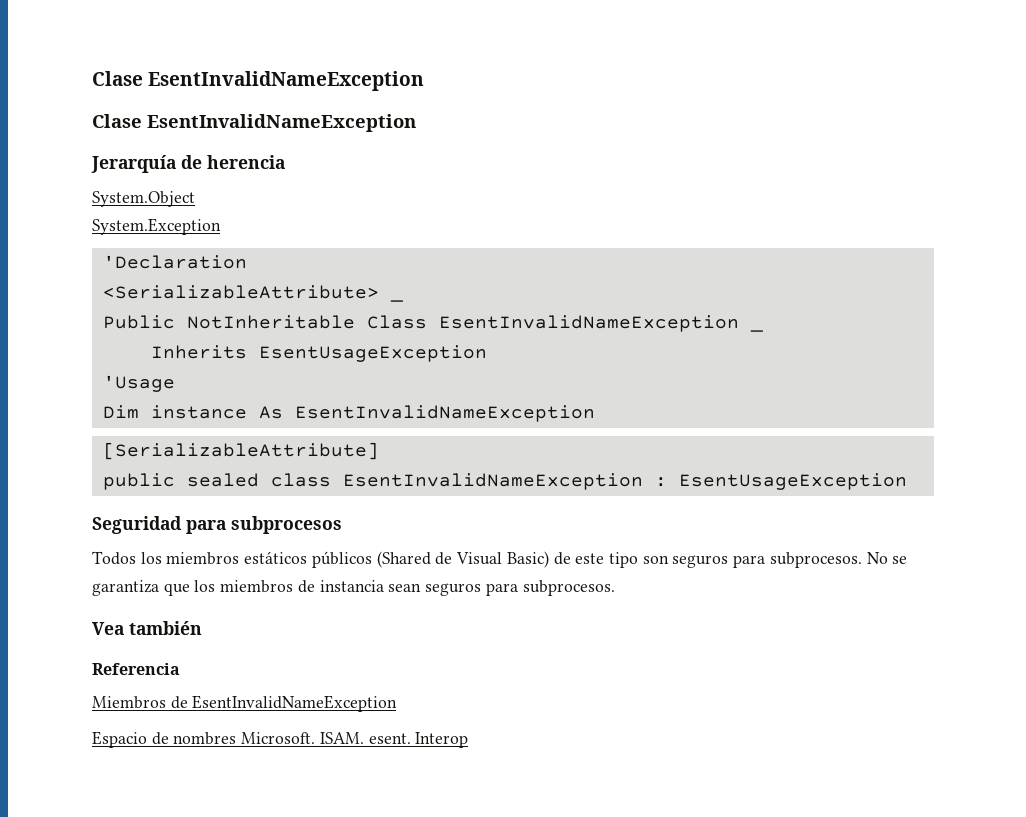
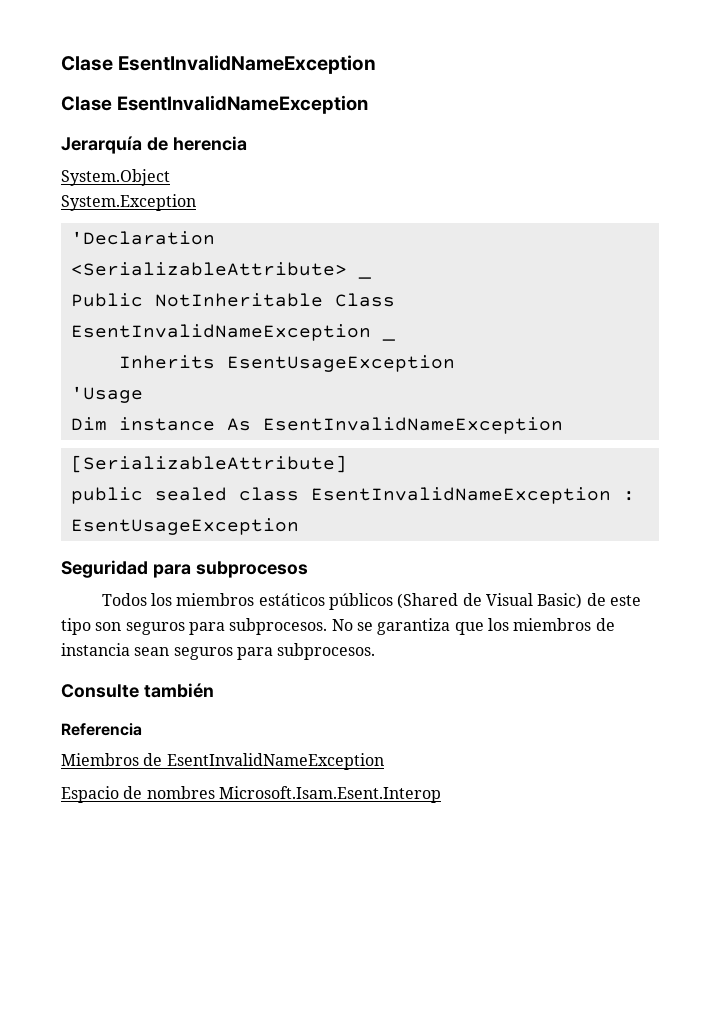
- Vea también
+ Consulte también
- Espacio de nombres Microsoft. ISAM. esent. Interop
+ Espacio de nombres Microsoft.Isam.Esent.Interop

